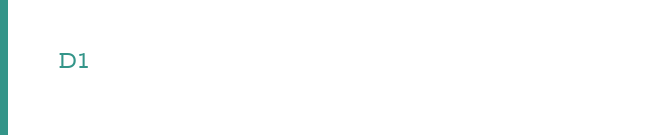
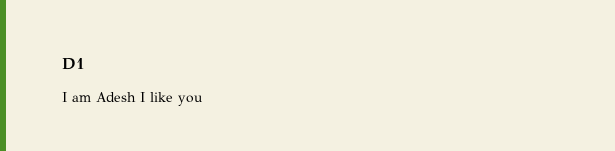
+ I am Adesh I like you

